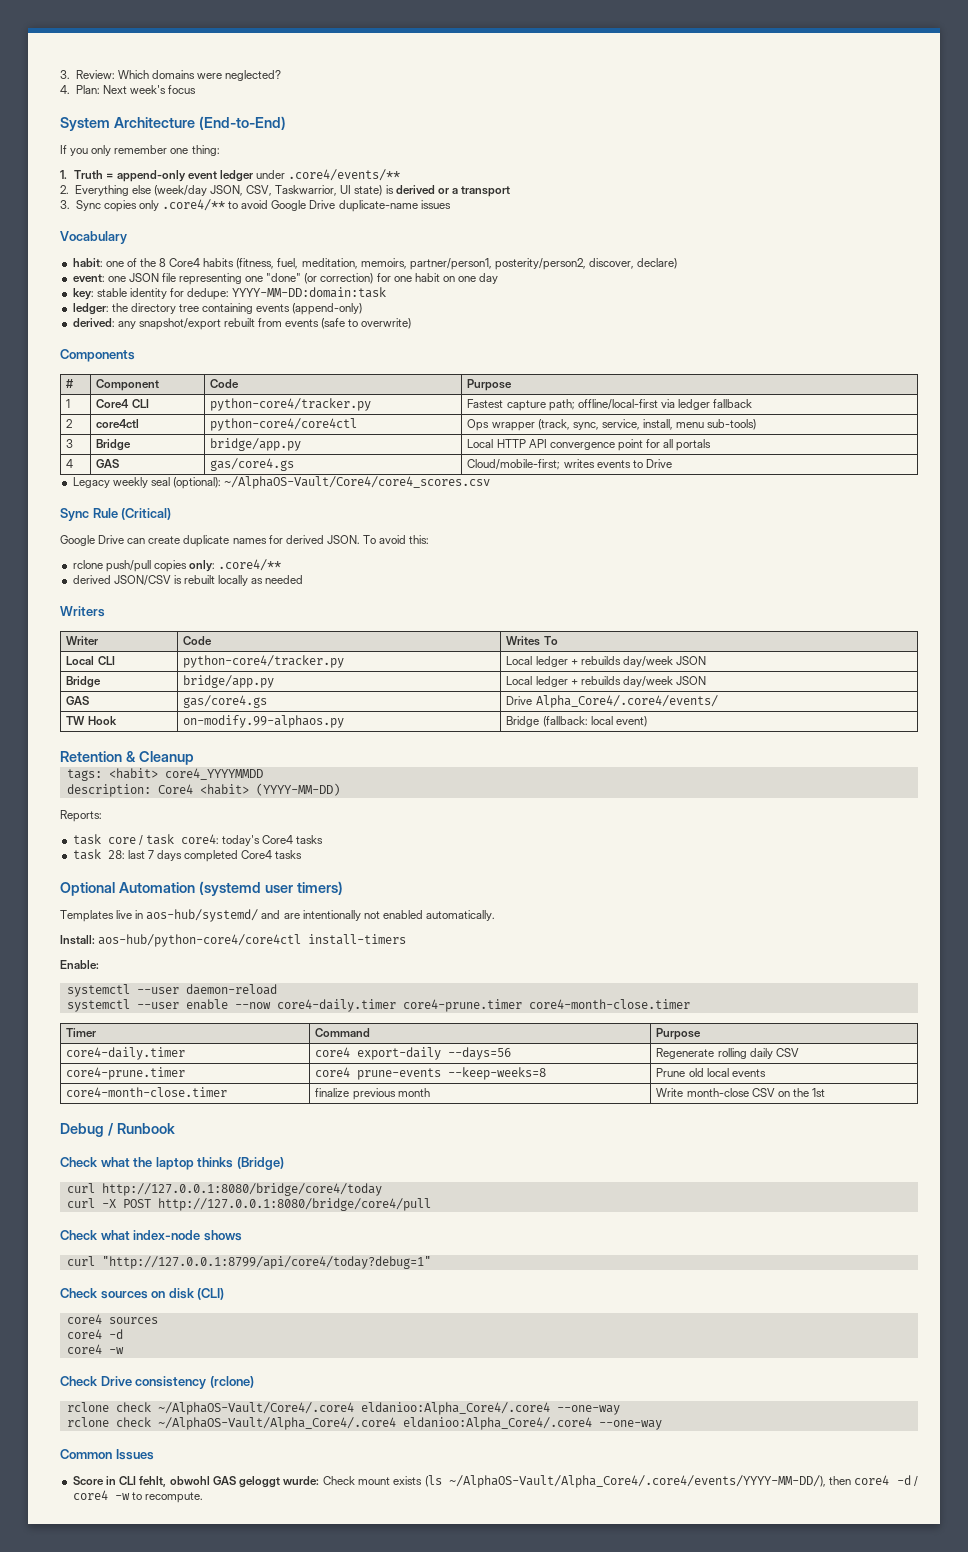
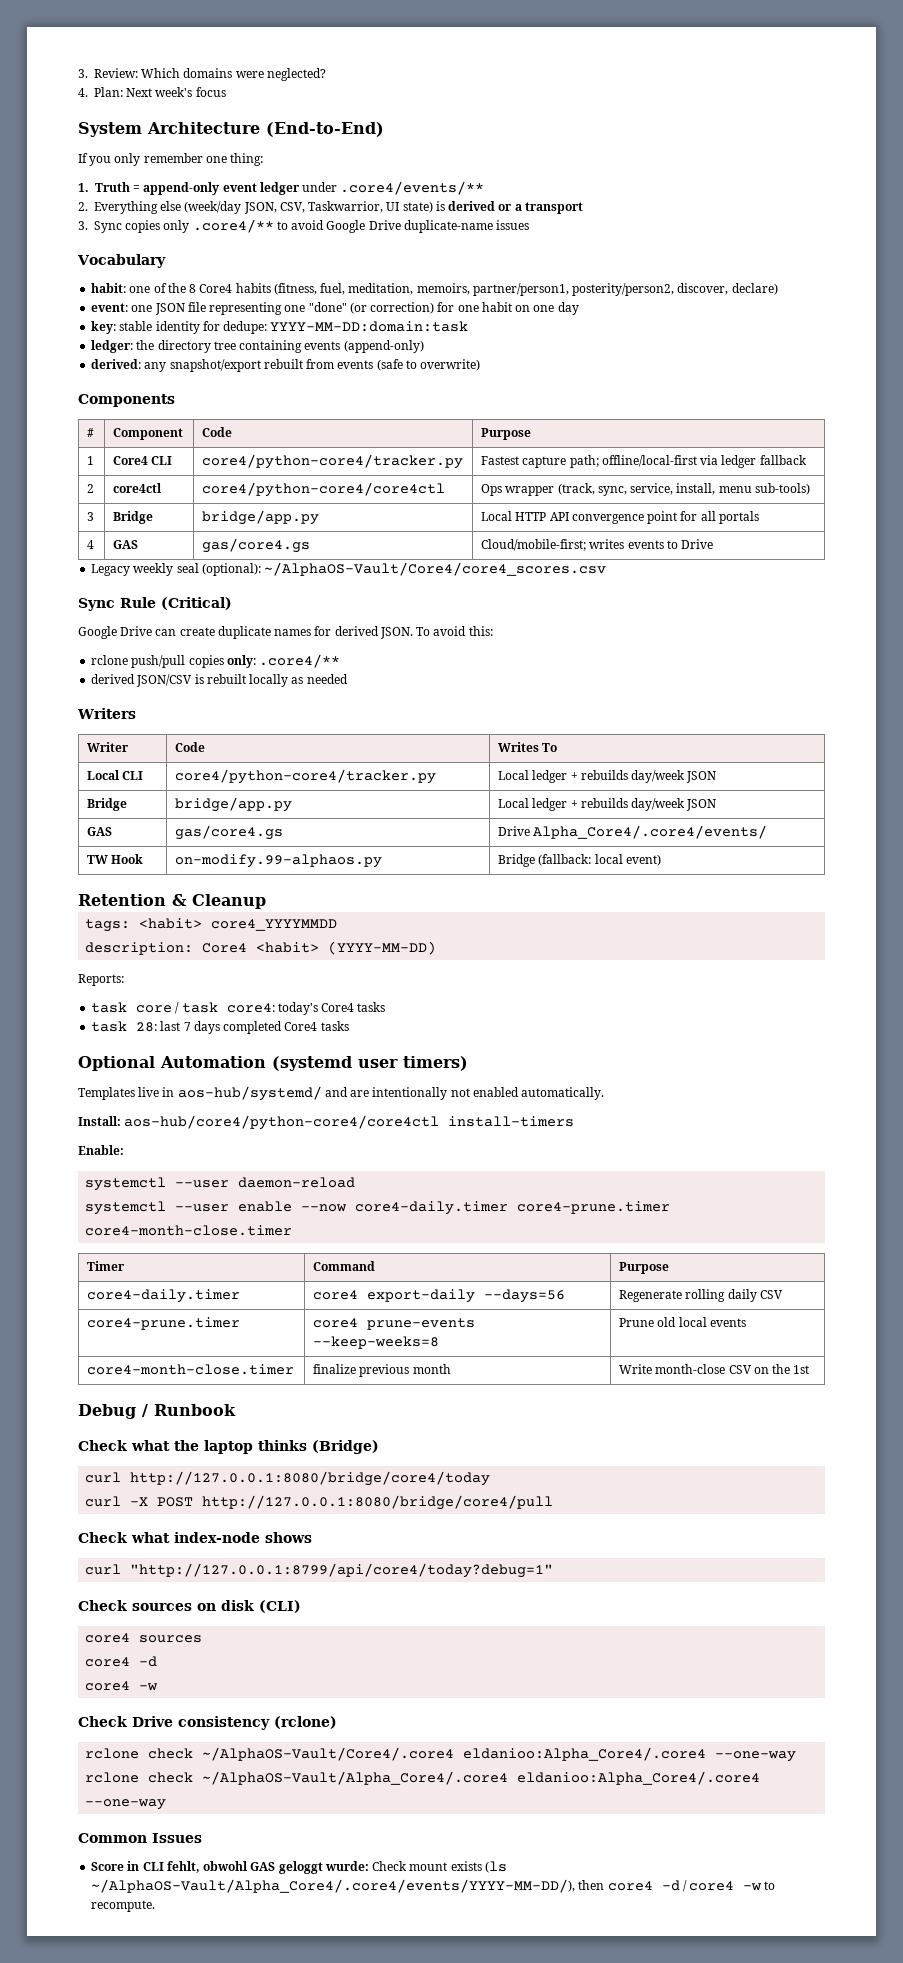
- 1 | Core4 CLI | python-core4/tracker.py | Fastest capture path; offline/local-first via ledger fallback
+ 1 | Core4 CLI | core4/python-core4/tracker.py | Fastest capture path; offline/local-first via ledger fallback
- 2 | core4ctl | python-core4/core4ctl | Ops wrapper (track, sync, service, install, menu sub-tools)
+ 2 | core4ctl | core4/python-core4/core4ctl | Ops wrapper (track, sync, service, install, menu sub-tools)
- Local CLI | python-core4/tracker.py | Local ledger + rebuilds day/week JSON
+ Local CLI | core4/python-core4/tracker.py | Local ledger + rebuilds day/week JSON
- Install: aos-hub/python-core4/core4ctl install-timers
+ Install: aos-hub/core4/python-core4/core4ctl install-timers

